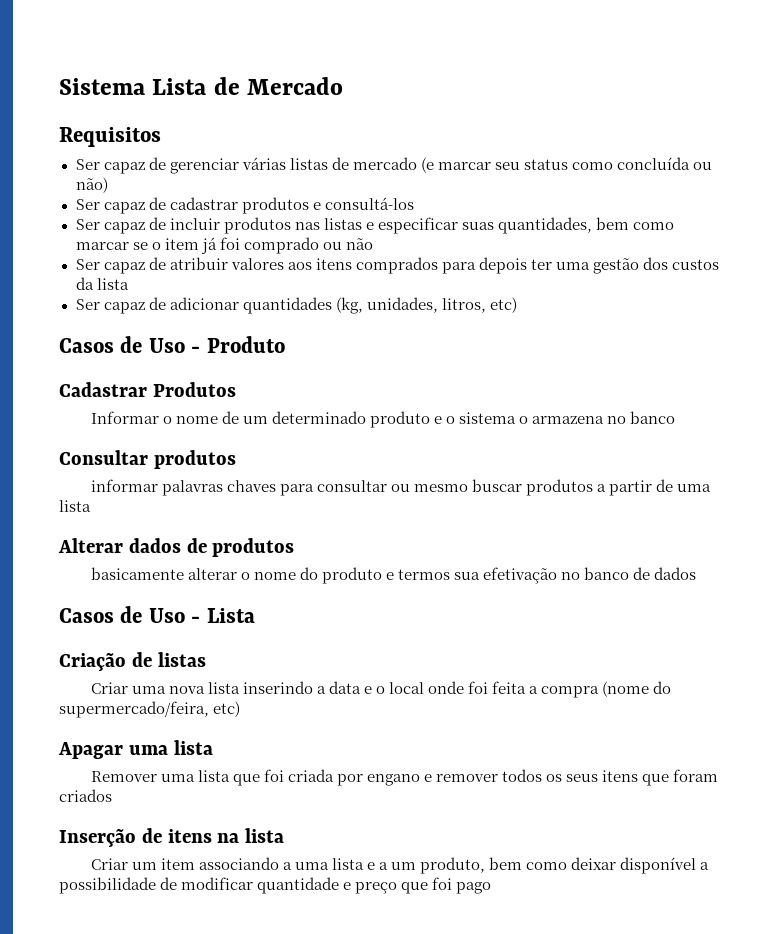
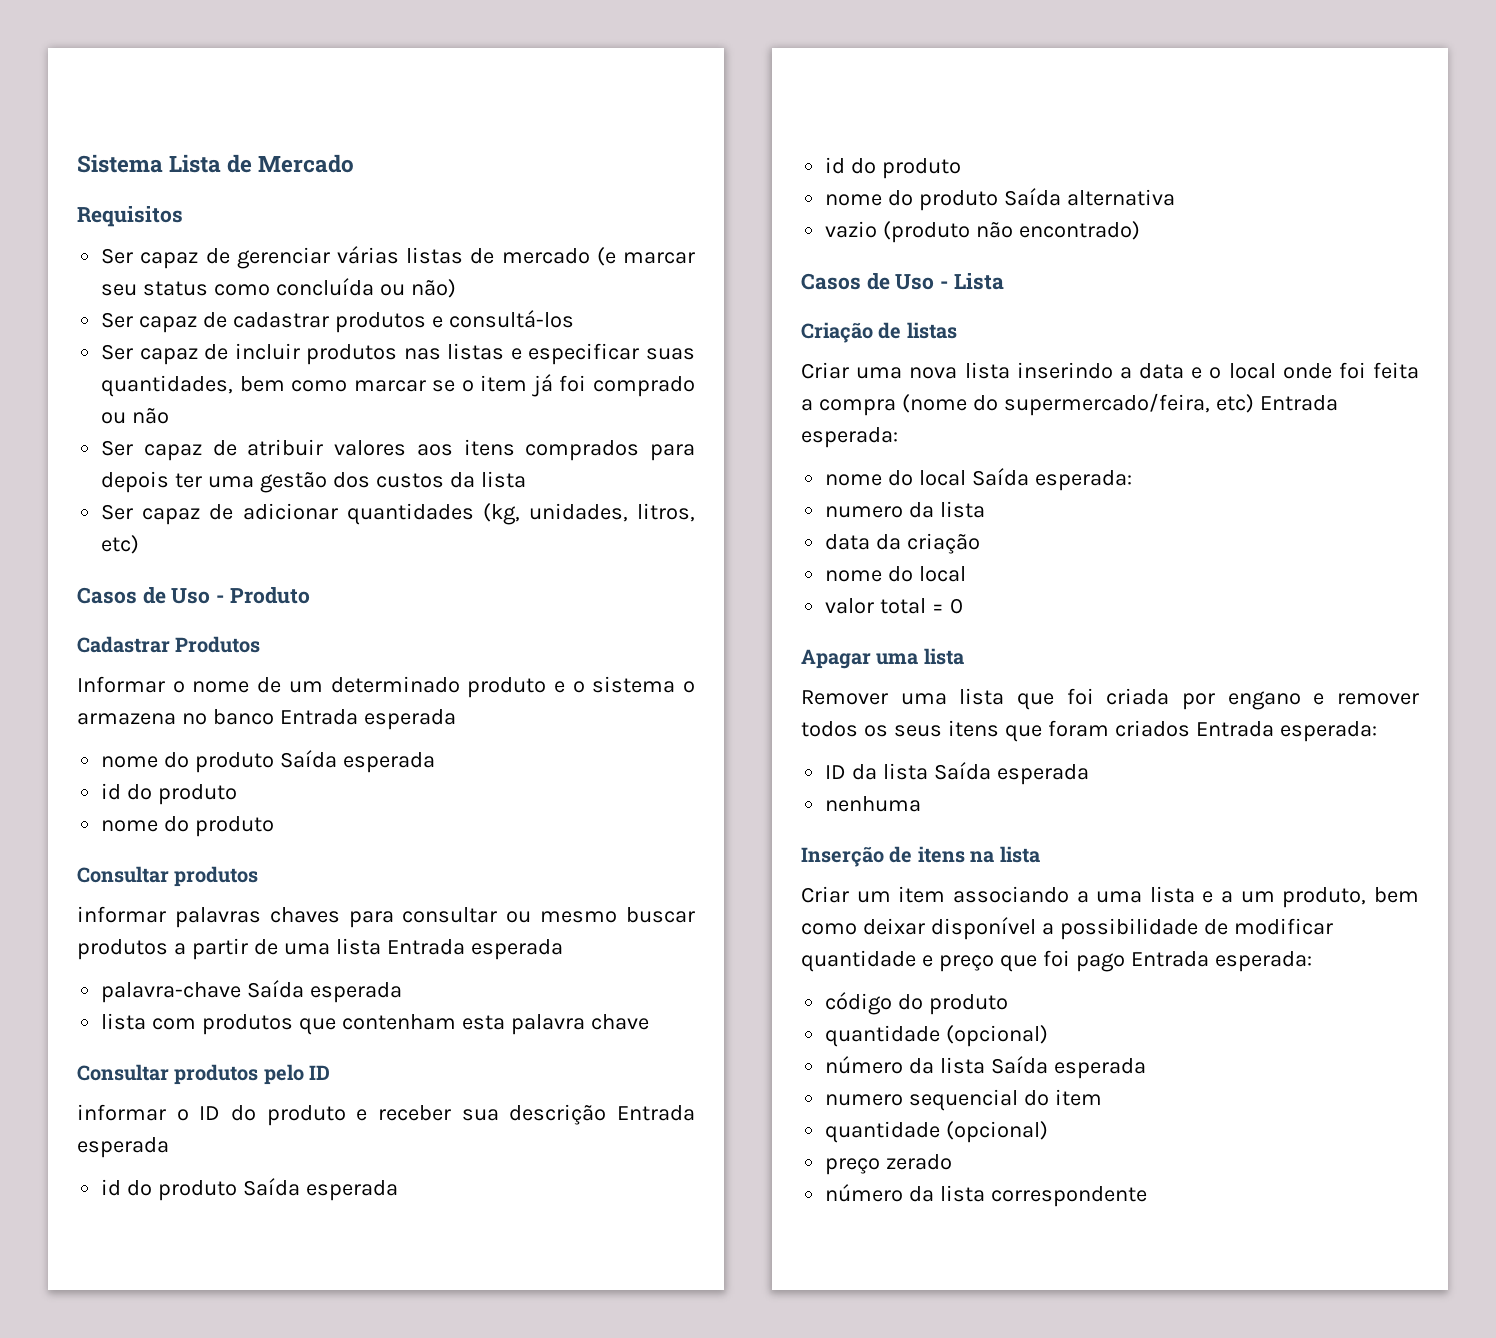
- Informar o nome de um determinado produto e o sistema o armazena no banco
+ Informar o nome de um determinado produto e o sistema o armazena no banco Entrada esperada
+ nome do produto Saída esperada
+ id do produto
+ nome do produto
- informar palavras chaves para consultar ou mesmo buscar produtos a partir de uma lista
- Alterar dados de produtos
- basicamente alterar o nome do produto e termos sua efetivação no banco de dados
+ informar palavras chaves para consultar ou mesmo buscar produtos a partir de uma lista Entrada esperada
+ palavra-chave Saída esperada
+ lista com produtos que contenham esta palavra chave
+ Consultar produtos pelo ID
+ informar o ID do produto e receber sua descrição Entrada esperada
+ id do produto Saída esperada
+ id do produto
+ nome do produto Saída alternativa
+ vazio (produto não encontrado)
- Criar uma nova lista inserindo a data e o local onde foi feita a compra (nome do supermercado/feira, etc)
+ Criar uma nova lista inserindo a data e o local onde foi feita a compra (nome do supermercado/feira, etc) Entrada esperada:
+ nome do local Saída esperada:
+ numero da lista
+ data da criação
+ nome do local
+ valor total = 0
- Remover uma lista que foi criada por engano e remover todos os seus itens que foram criados
+ Remover uma lista que foi criada por engano e remover todos os seus itens que foram criados Entrada esperada:
+ ID da lista Saída esperada
+ nenhuma
- Criar um item associando a uma lista e a um produto, bem como deixar disponível a possibilidade de modificar quantidade e preço que foi pago
+ Criar um item associando a uma lista e a um produto, bem como deixar disponível a possibilidade de modificar quantidade e preço que foi pago Entrada esperada:
+ código do produto
+ quantidade (opcional)
+ número da lista Saída esperada
+ numero sequencial do item
+ quantidade (opcional)
+ preço zerado
+ número da lista correspondente

